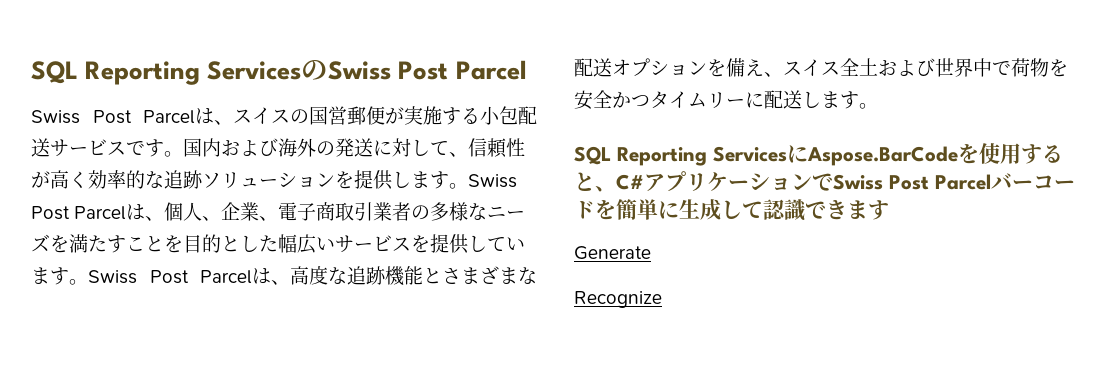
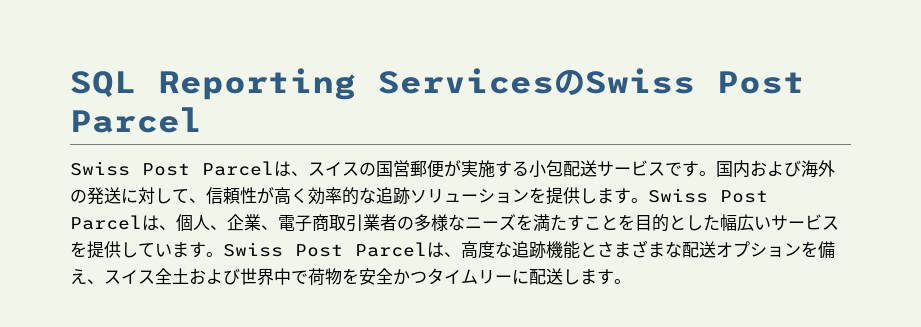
- SQL Reporting ServicesにAspose.BarCodeを使用すると、C#アプリケーションでSwiss Post Parcelバーコードを簡単に生成して認識できます
- Generate
- Recognize

